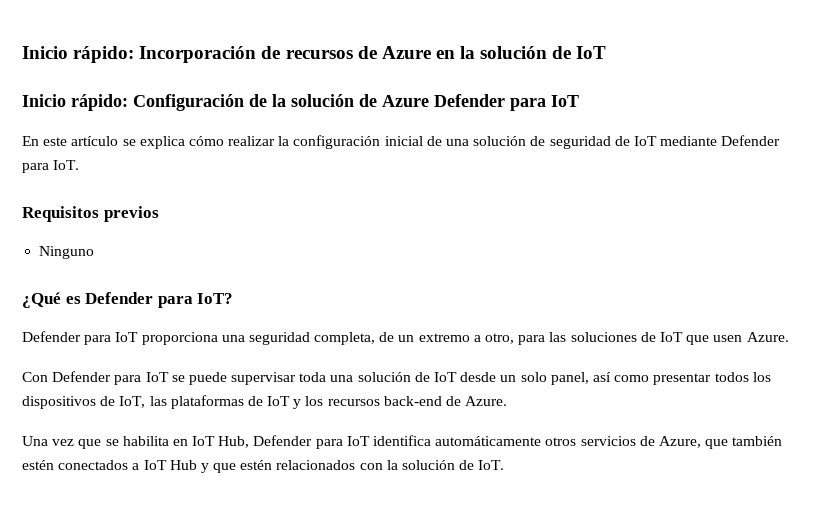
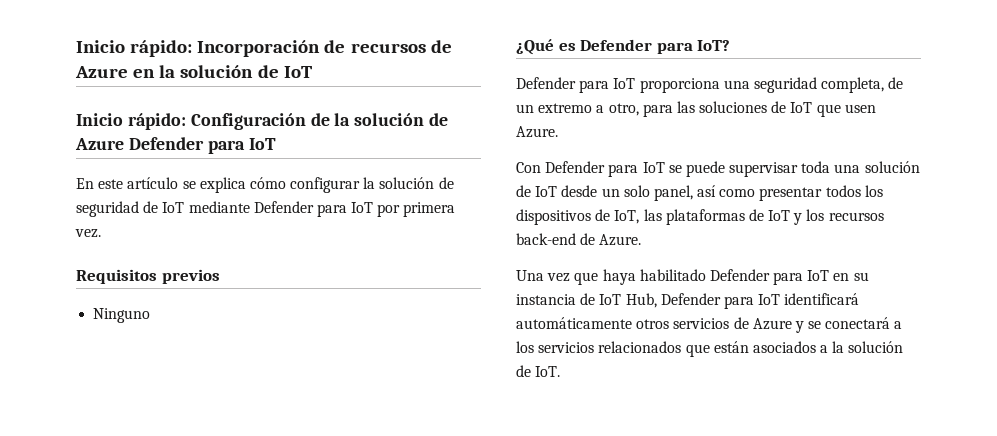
- En este artículo se explica cómo realizar la configuración inicial de una solución de seguridad de IoT mediante Defender para IoT.
+ En este artículo se explica cómo configurar la solución de seguridad de IoT mediante Defender para IoT por primera vez.
- Una vez que se habilita en IoT Hub, Defender para IoT identifica automáticamente otros servicios de Azure, que también estén conectados a IoT Hub y que estén relacionados con la solución de IoT.
+ Una vez que haya habilitado Defender para IoT en su instancia de IoT Hub, Defender para IoT identificará automáticamente otros servicios de Azure y se conectará a los servicios relacionados que están asociados a la solución de IoT.

